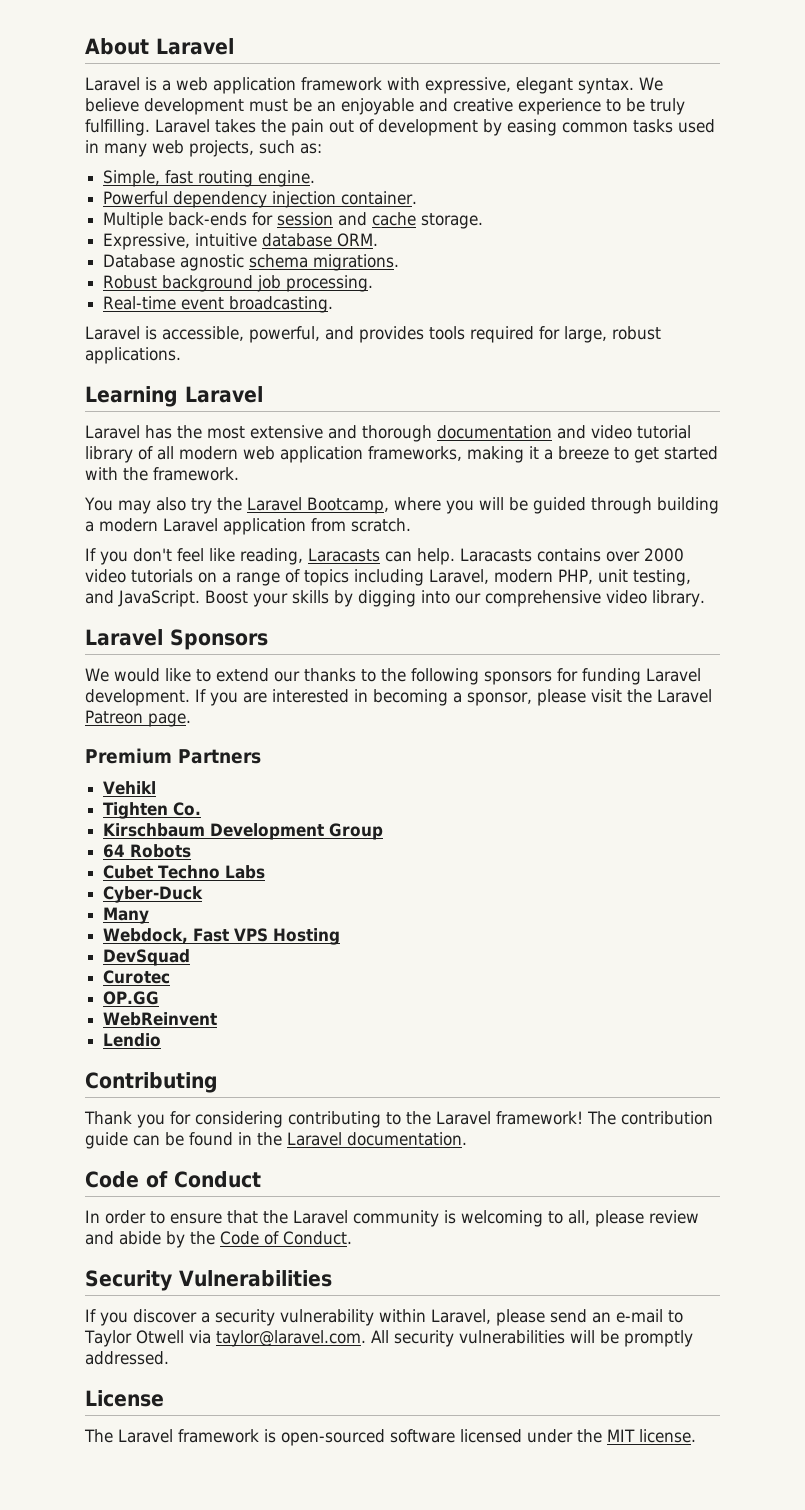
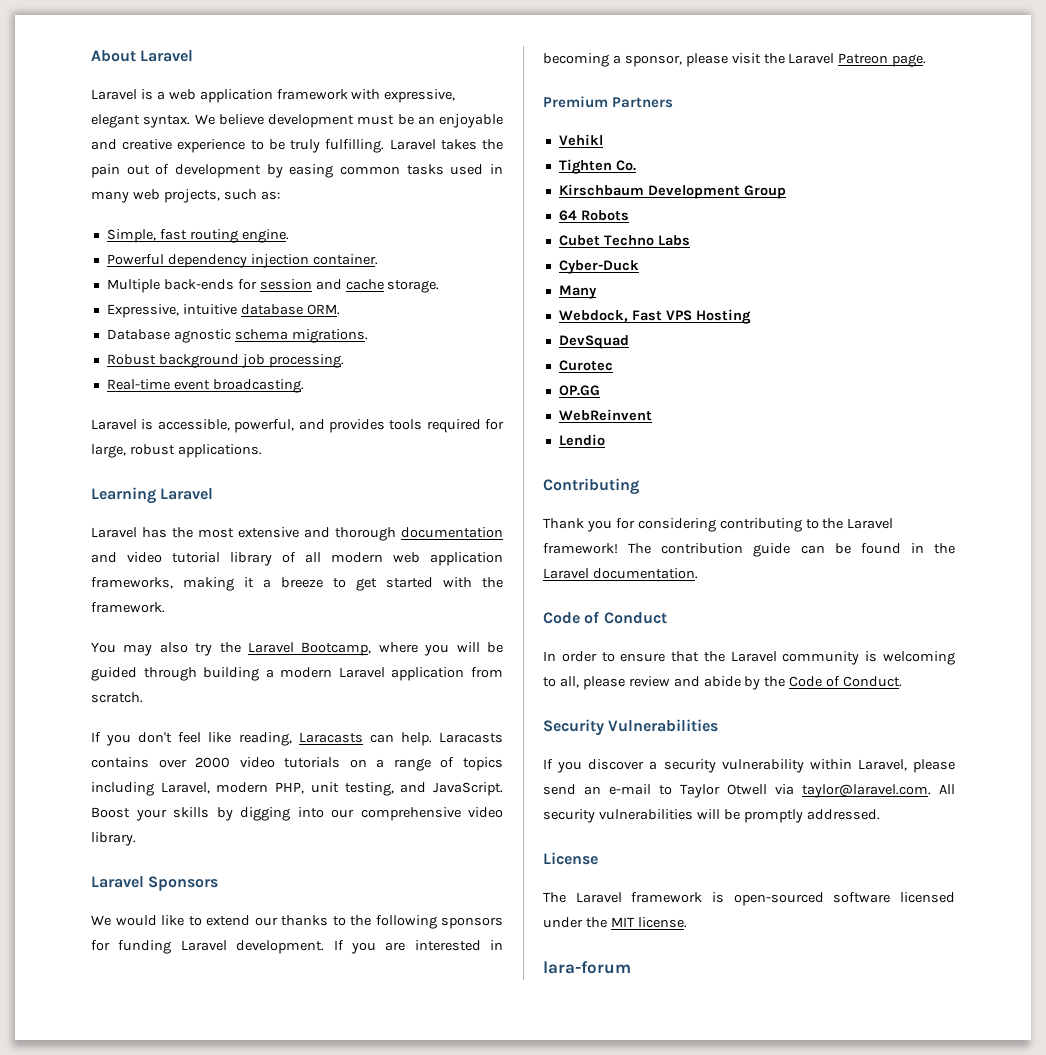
+ lara-forum

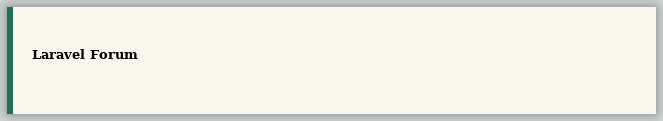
- About Laravel
- Laravel is a web application framework with expressive, elegant syntax. We believe development must be an enjoyable and creative experience to be truly fulfilling. Laravel takes the pain out of development by easing common tasks used in many web projects, such as:
- Simple, fast routing engine.
- Powerful dependency injection container.
- Multiple back-ends for session and cache storage.
- Expressive, intuitive database ORM.
- Database agnostic schema migrations.
- Robust background job processing.
- Real-time event broadcasting.
- Laravel is accessible, powerful, and provides tools required for large, robust applications.
- Learning Laravel
- Laravel has the most extensive and thorough documentation and video tutorial library of all modern web application frameworks, making it a breeze to get started with the framework.
- You may also try the Laravel Bootcamp, where you will be guided through building a modern Laravel application from scratch.
- If you don't feel like reading, Laracasts can help. Laracasts contains over 2000 video tutorials on a range of topics including Laravel, modern PHP, unit testing, and JavaScript. Boost your skills by digging into our comprehensive video library.
- Laravel Sponsors
- We would like to extend our thanks to the following sponsors for funding Laravel development. If you are interested in becoming a sponsor, please visit the Laravel Patreon page.
- Premium Partners
- Vehikl
- Tighten Co.
- Kirschbaum Development Group
- 64 Robots
- Cubet Techno Labs
- Cyber-Duck
- Many
- Webdock, Fast VPS Hosting
- DevSquad
- Curotec
- OP.GG
- WebReinvent
- Lendio
- Contributing
- Thank you for considering contributing to the Laravel framework! The contribution guide can be found in the Laravel documentation.
- Code of Conduct
- In order to ensure that the Laravel community is welcoming to all, please review and abide by the Code of Conduct.
- Security Vulnerabilities
- If you discover a security vulnerability within Laravel, please send an e-mail to Taylor Otwell via taylor@laravel.com. All security vulnerabilities will be promptly addressed.
- License
- The Laravel framework is open-sourced software licensed under the MIT license.
- lara-forum
+ Laravel Forum

